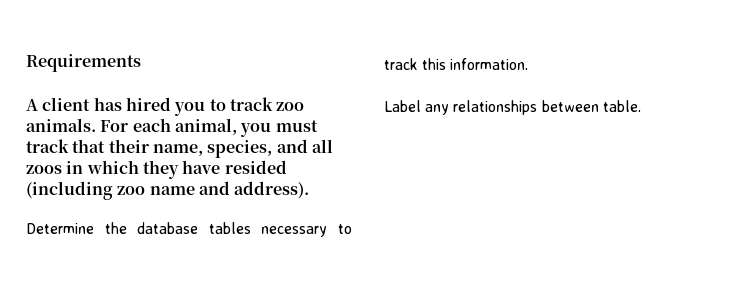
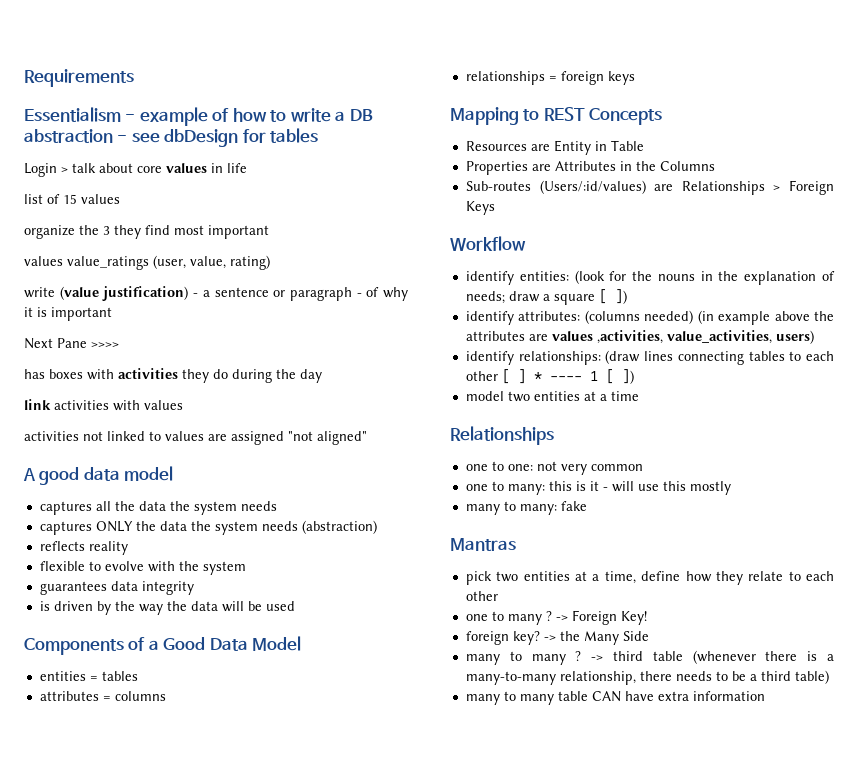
- A client has hired you to track zoo animals. For each animal, you must track that their name, species, and all zoos in which they have resided (including zoo name and address).
- Determine the database tables necessary to track this information.
- Label any relationships between table.
+ Essentialism - example of how to write a DB abstraction - see dbDesign for tables
+ Login > talk about core values in life
+ list of 15 values
+ organize the 3 they find most important
+ values value_ratings (user, value, rating)
+ write (value justification) - a sentence or paragraph - of why it is important
+ Next Pane >>>>
+ has boxes with activities they do during the day
+ link activities with values
+ activities not linked to values are assigned "not aligned"
+ A good data model
+ captures all the data the system needs
+ captures ONLY the data the system needs (abstraction)
+ reflects reality
+ flexible to evolve with the system
+ guarantees data integrity
+ is driven by the way the data will be used
+ Components of a Good Data Model
+ entities = tables
+ attributes = columns
+ relationships = foreign keys
+ Mapping to REST Concepts
+ Resources are Entity in Table
+ Properties are Attributes in the Columns
+ Sub-routes (Users/:id/values) are Relationships > Foreign Keys
+ Workflow
+ identify entities: (look for the nouns in the explanation of needs; draw a square [ ])
+ identify attributes: (columns needed) (in example above the attributes are values ,activities, value_activities, users)
+ identify relationships: (draw lines connecting tables to each other [ ] * ---- 1 [ ])
+ model two entities at a time
+ Relationships
+ one to one: not very common
+ one to many: this is it - will use this mostly
+ many to many: fake
+ Mantras
+ pick two entities at a time, define how they relate to each other
+ one to many ? -> Foreign Key!
+ foreign key? -> the Many Side
+ many to many ? -> third table (whenever there is a many-to-many relationship, there needs to be a third table)
+ many to many table CAN have extra information

